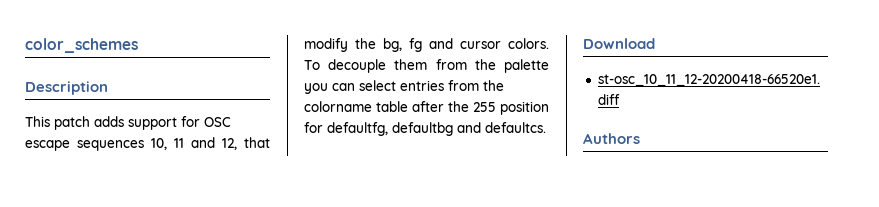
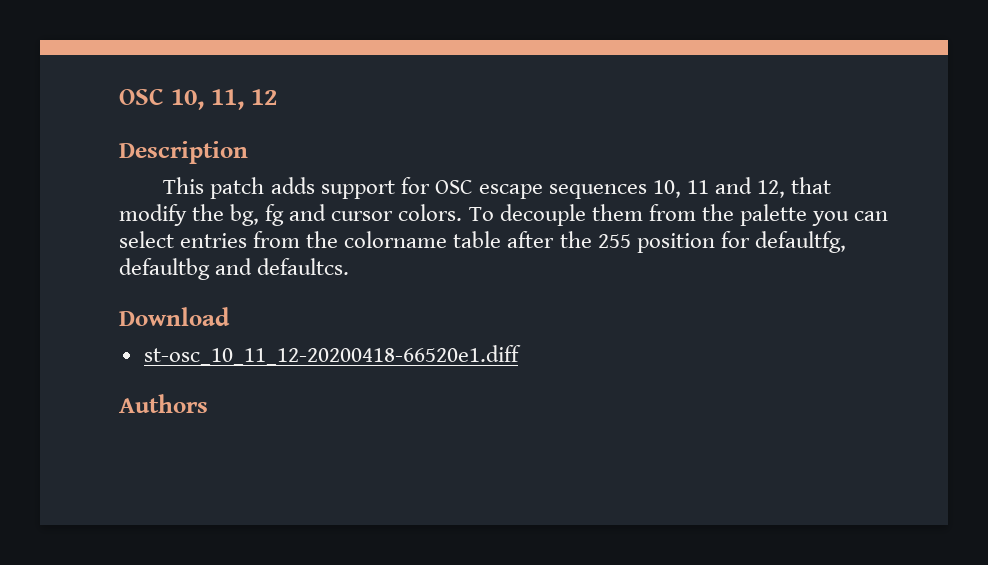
- color_schemes
+ OSC 10, 11, 12

